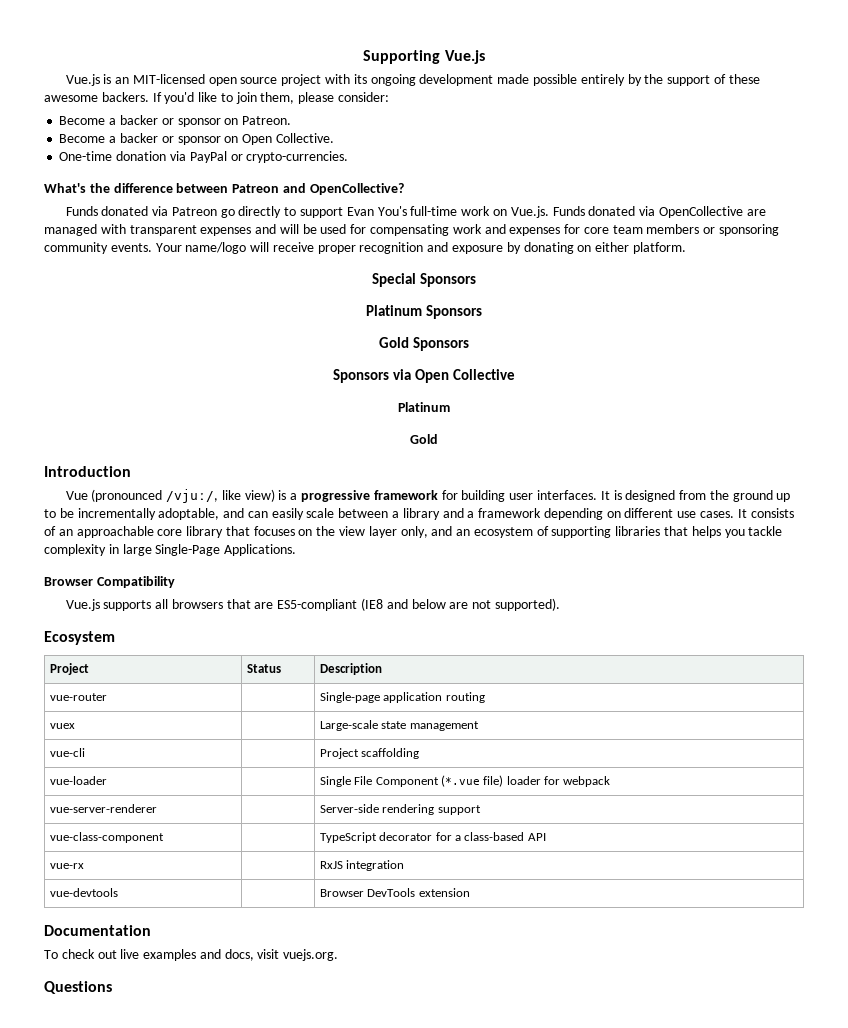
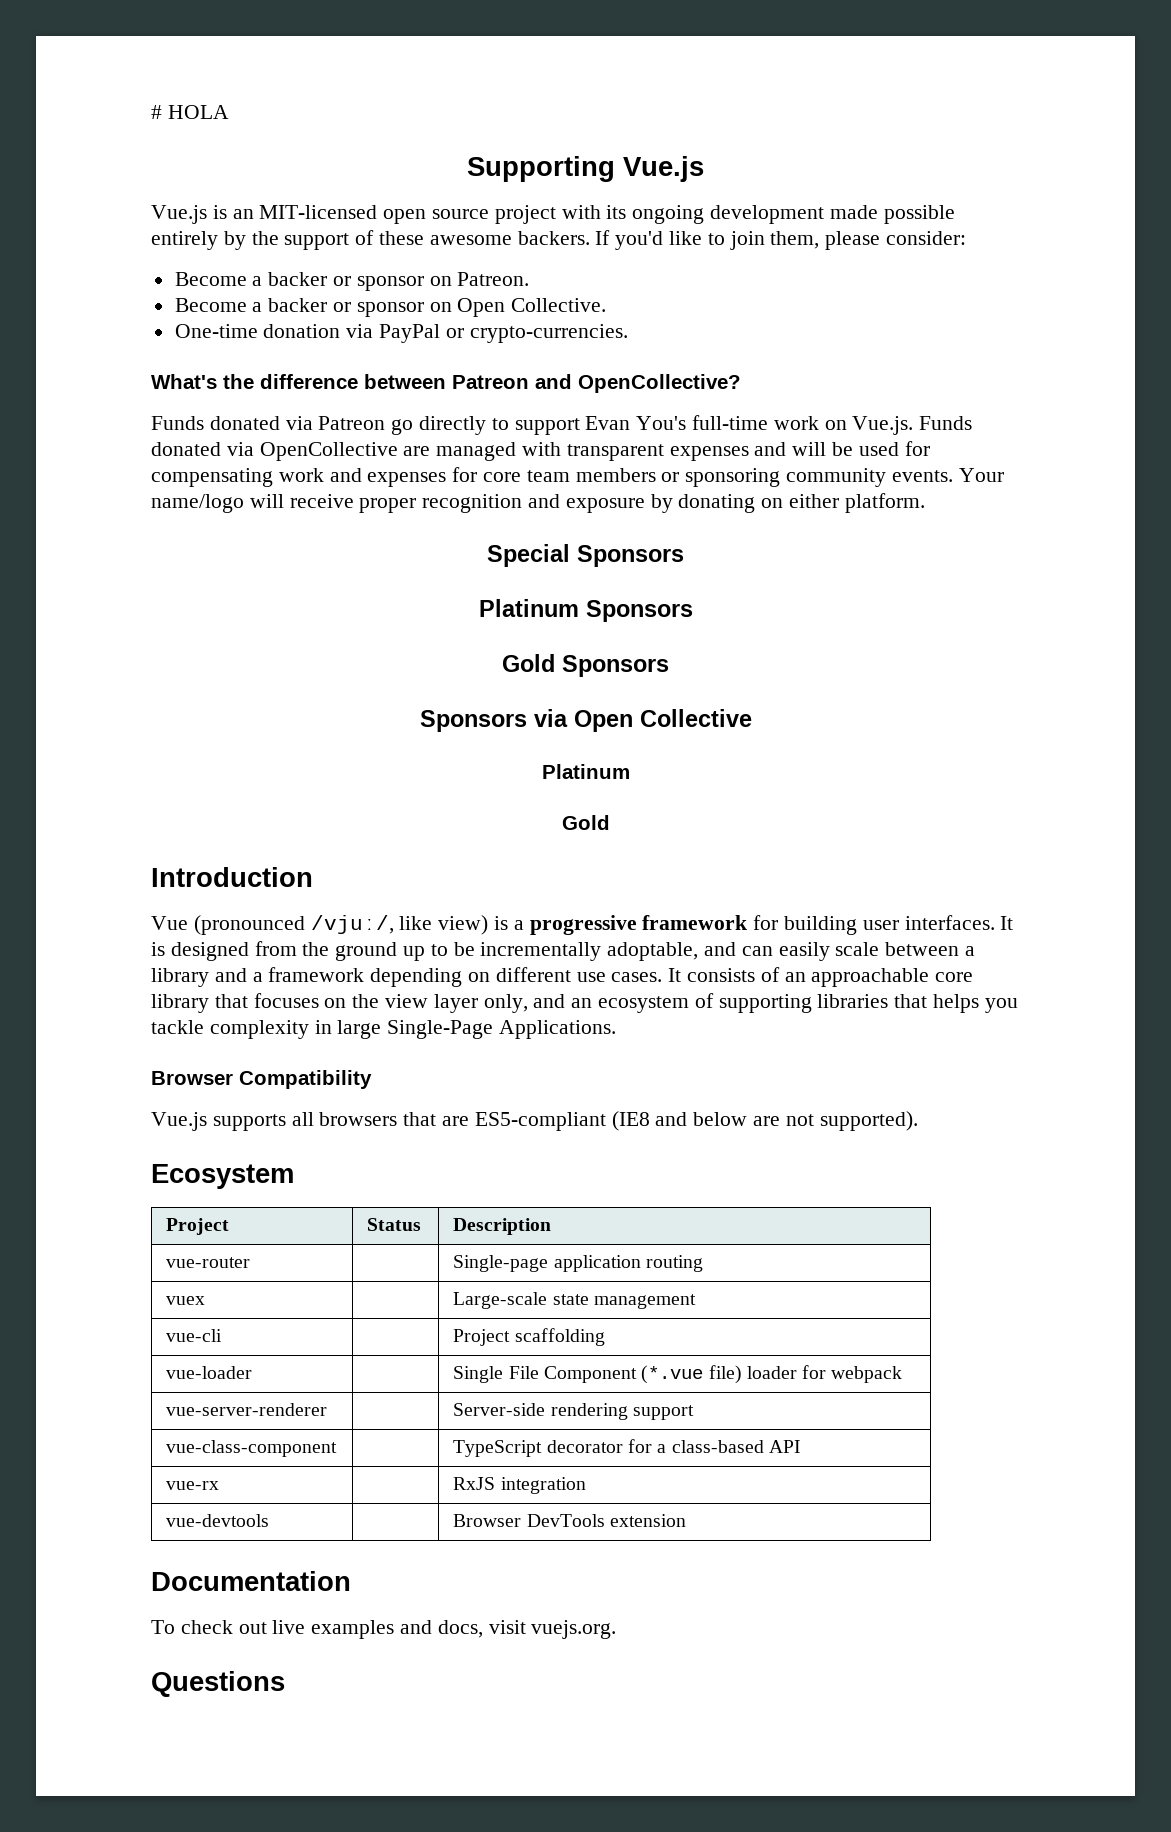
+ # HOLA

